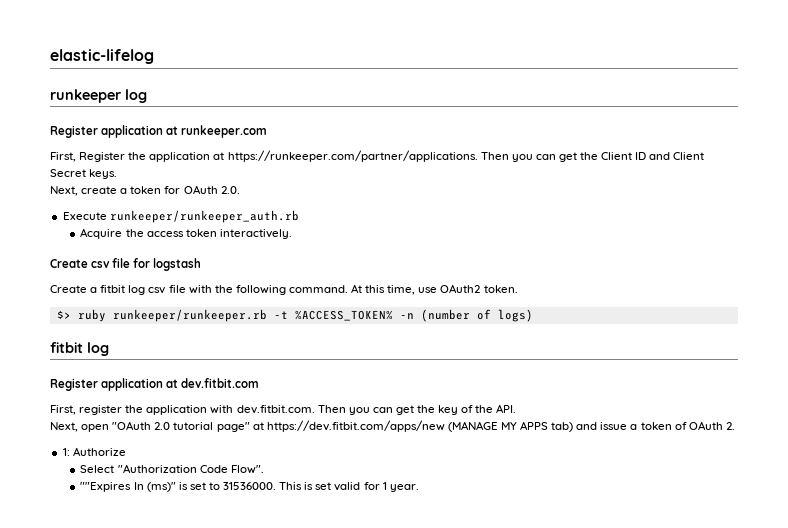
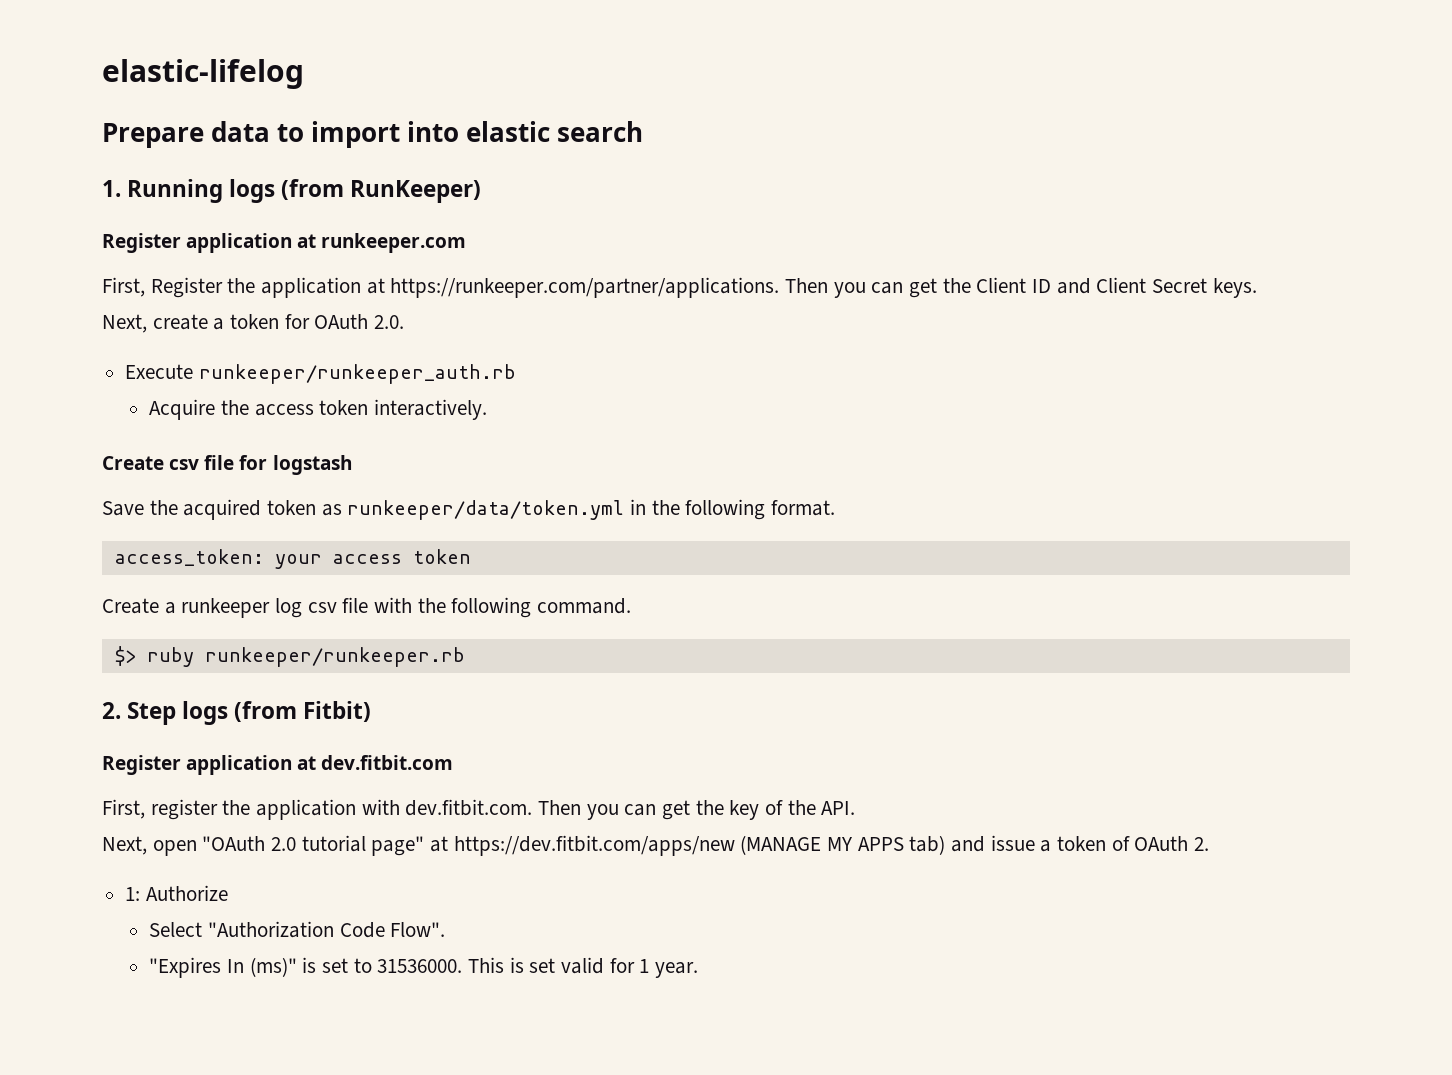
- runkeeper log
+ Prepare data to import into elastic search
+ 1. Running logs (from RunKeeper)
+ Save the acquired token as runkeeper/data/token.yml in the following format.
+ access_token: your access token
- Create a fitbit log csv file with the following command. At this time, use OAuth2 token.
- $> ruby runkeeper/runkeeper.rb -t %ACCESS_TOKEN% -n (number of logs)
- fitbit log
+ Create a runkeeper log csv file with the following command.
+ $> ruby runkeeper/runkeeper.rb
+ 2. Step logs (from Fitbit)
- ""Expires In (ms)" is set to 31536000.
+ "Expires In (ms)" is set to 31536000.

